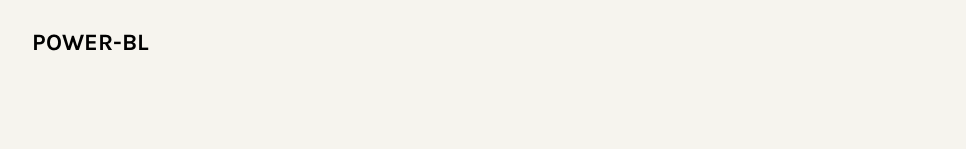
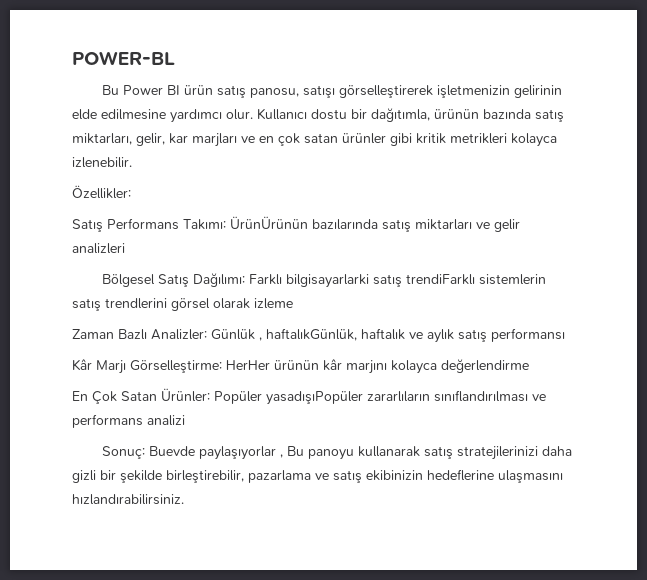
+ Bu Power BI ürün satış panosu, satışı görselleştirerek işletmenizin gelirinin elde edilmesine yardımcı olur. Kullanıcı dostu bir dağıtımla, ürünün bazında satış miktarları, gelir, kar marjları ve en çok satan ürünler gibi kritik metrikleri kolayca izlenebilir.
+ Özellikler:
+ Satış Performans Takımı: ÜrünÜrünün bazılarında satış miktarları ve gelir analizleri
+ Bölgesel Satış Dağılımı: Farklı bilgisayarlarki satış trendiFarklı sistemlerin satış trendlerini görsel olarak izleme
+ Zaman Bazlı Analizler: Günlük , haftalıkGünlük, haftalık ve aylık satış performansı
+ Kâr Marjı Görselleştirme: HerHer ürünün kâr marjını kolayca değerlendirme
+ En Çok Satan Ürünler: Popüler yasadışıPopüler zararlıların sınıflandırılması ve performans analizi
+ Sonuç: Buevde paylaşıyorlar , Bu panoyu kullanarak satış stratejilerinizi daha gizli bir şekilde birleştirebilir, pazarlama ve satış ekibinizin hedeflerine ulaşmasını hızlandırabilirsiniz.

